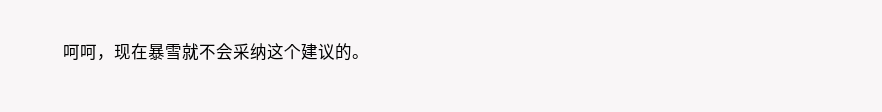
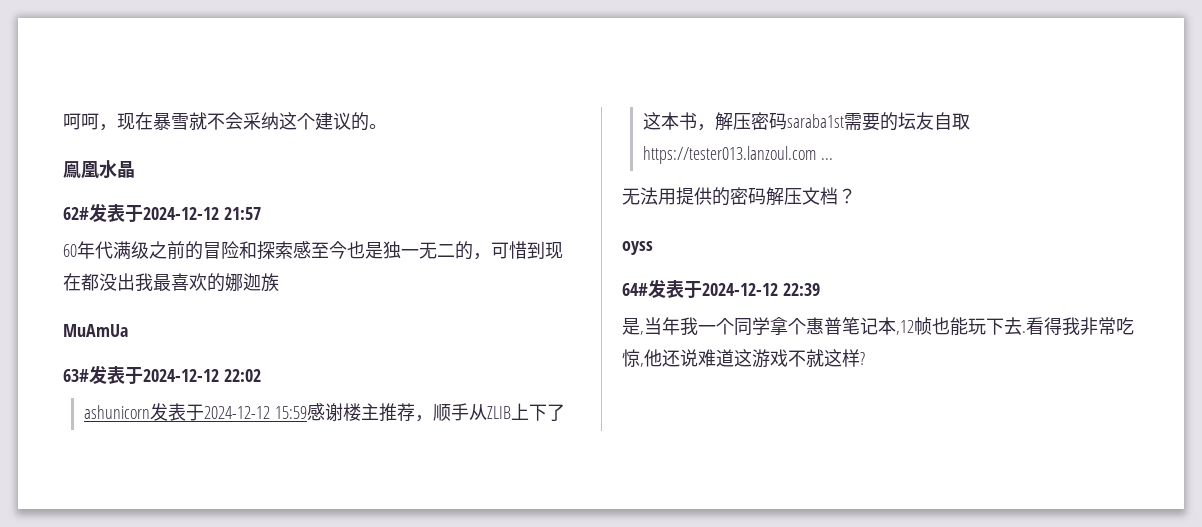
+ 鳯凰水晶
+ 62#发表于2024-12-12 21:57
+ 60年代满级之前的冒险和探索感至今也是独一无二的，可惜到现在都没出我最喜欢的娜迦族
+ MuAmUa
+ 63#发表于2024-12-12 22:02
+ ashunicorn发表于2024-12-12 15:59感谢楼主推荐，顺手从ZLIB上下了这本书，解压密码saraba1st需要的坛友自取https://tester013.lanzoul.com ...
+ 无法用提供的密码解压文档？
+ oyss
+ 64#发表于2024-12-12 22:39
+ 是,当年我一个同学拿个惠普笔记本,12帧也能玩下去.看得我非常吃惊,他还说难道这游戏不就这样?

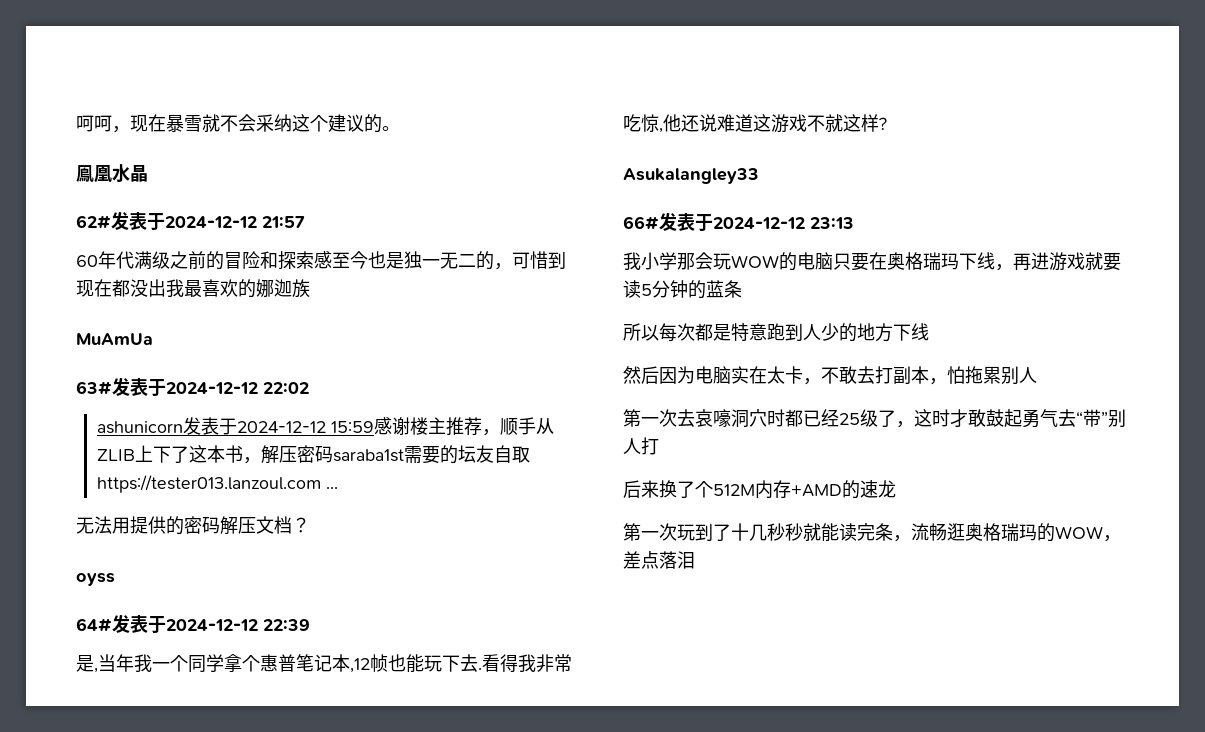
+ Asukalangley33
+ 66#发表于2024-12-12 23:13
+ 我小学那会玩WOW的电脑只要在奥格瑞玛下线，再进游戏就要读5分钟的蓝条
+ 所以每次都是特意跑到人少的地方下线
+ 然后因为电脑实在太卡，不敢去打副本，怕拖累别人
+ 第一次去哀嚎洞穴时都已经25级了，这时才敢鼓起勇气去“带”别人打
+ 后来换了个512M内存+AMD的速龙
+ 第一次玩到了十几秒秒就能读完条，流畅逛奥格瑞玛的WOW，差点落泪

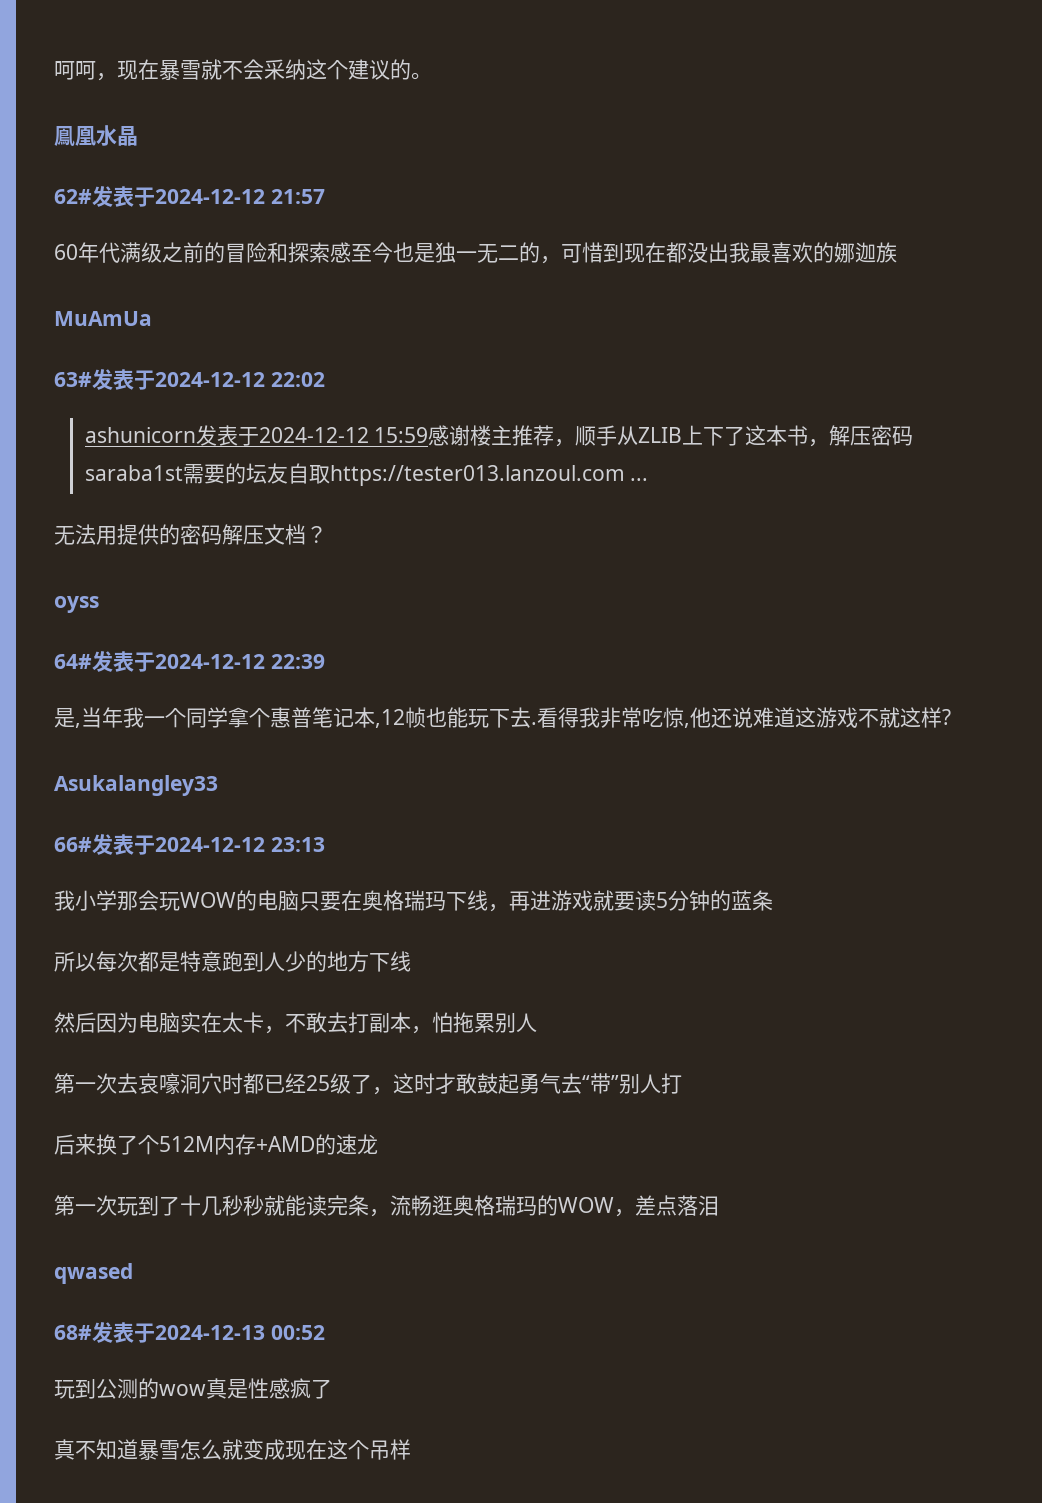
+ qwased
+ 68#发表于2024-12-13 00:52
+ 玩到公测的wow真是性感疯了
+ 真不知道暴雪怎么就变成现在这个吊样

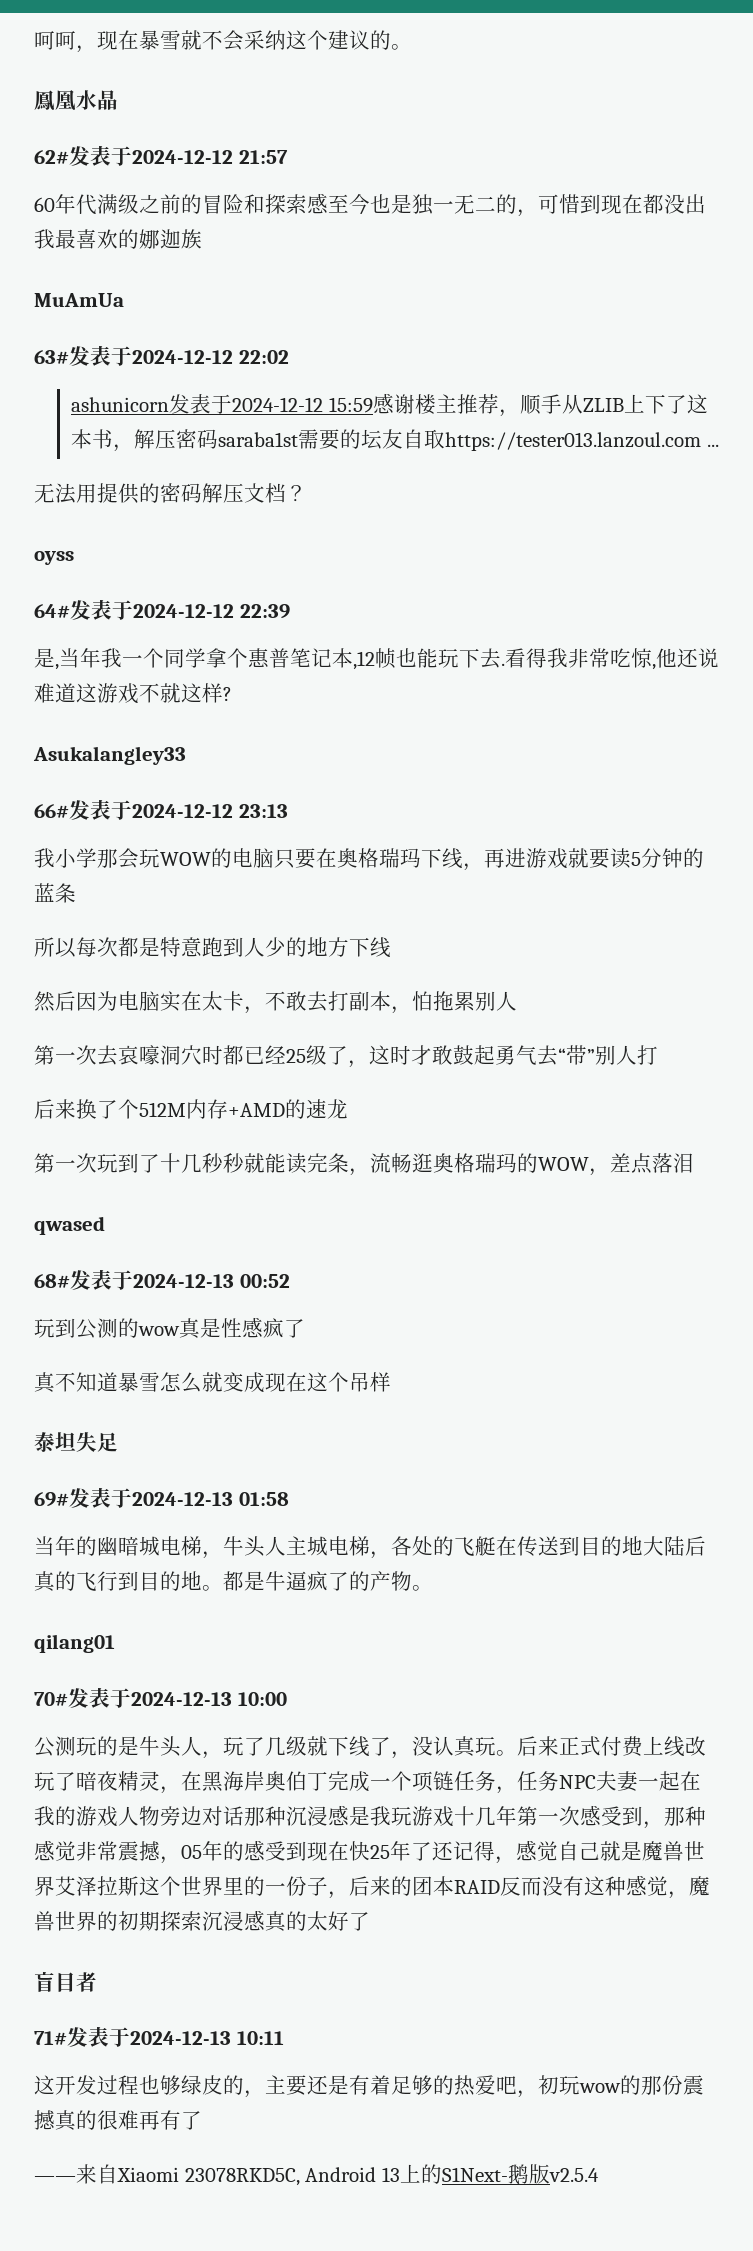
+ 泰坦失足
+ 69#发表于2024-12-13 01:58
+ 当年的幽暗城电梯，牛头人主城电梯，各处的飞艇在传送到目的地大陆后真的飞行到目的地。都是牛逼疯了的产物。
+ qilang01
+ 70#发表于2024-12-13 10:00
+ 公测玩的是牛头人，玩了几级就下线了，没认真玩。后来正式付费上线改玩了暗夜精灵，在黑海岸奥伯丁完成一个项链任务，任务NPC夫妻一起在我的游戏人物旁边对话那种沉浸感是我玩游戏十几年第一次感受到，那种感觉非常震撼，05年的感受到现在快25年了还记得，感觉自己就是魔兽世界艾泽拉斯这个世界里的一份子，后来的团本RAID反而没有这种感觉，魔兽世界的初期探索沉浸感真的太好了
+ 盲目者
+ 71#发表于2024-12-13 10:11
+ 这开发过程也够绿皮的，主要还是有着足够的热爱吧，初玩wow的那份震撼真的很难再有了
+ ——来自Xiaomi 23078RKD5C, Android 13上的S1Next-鹅版v2.5.4

